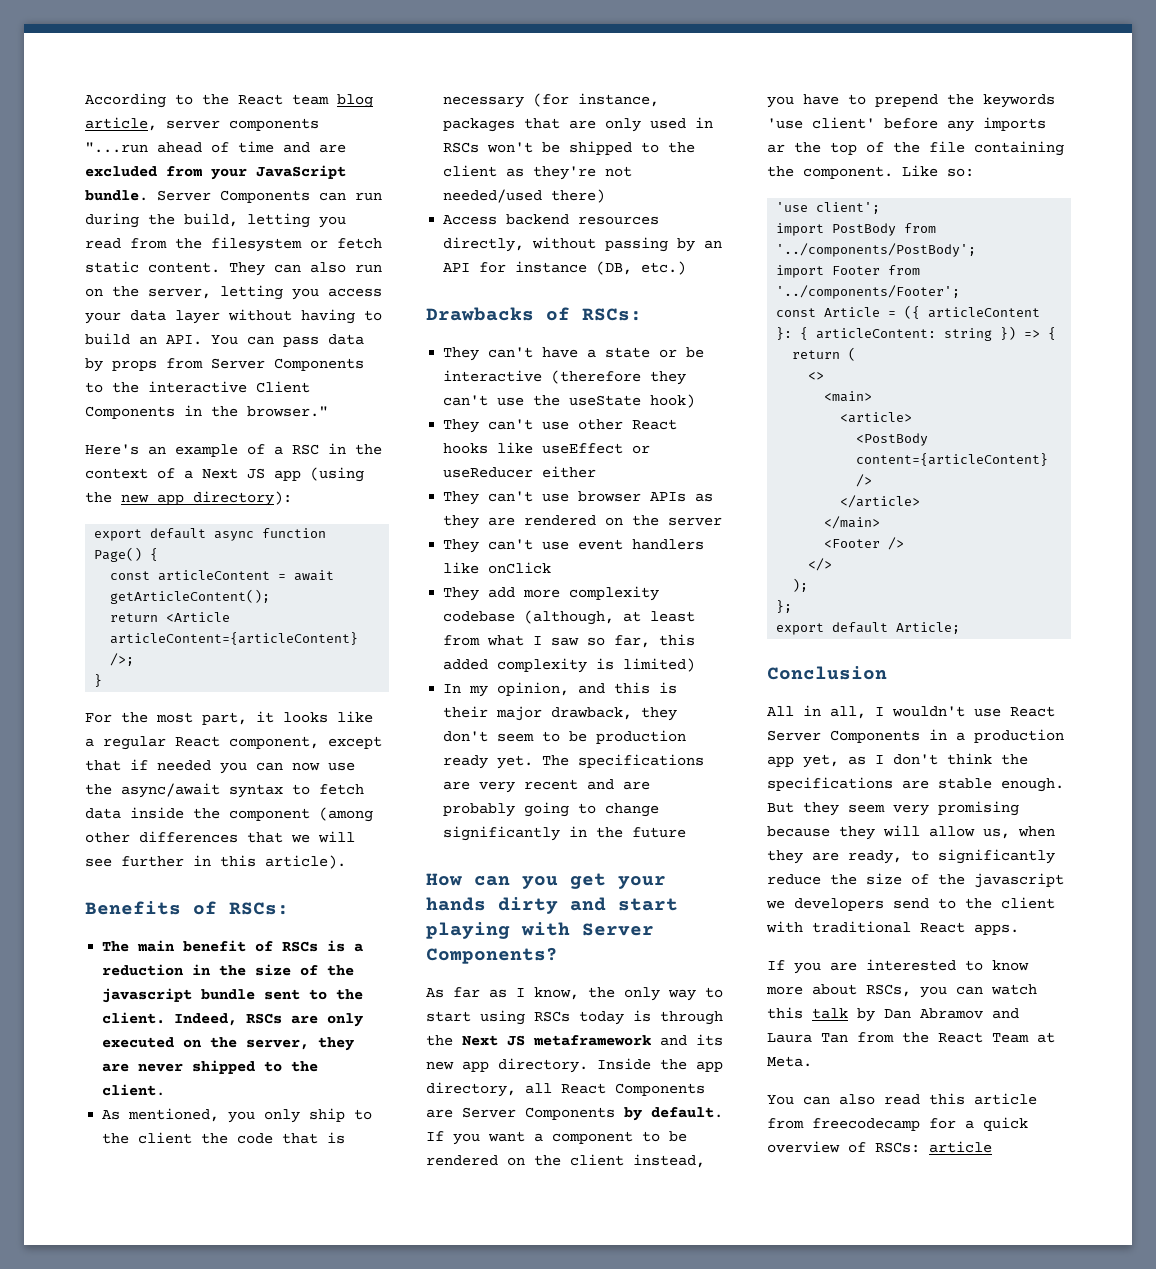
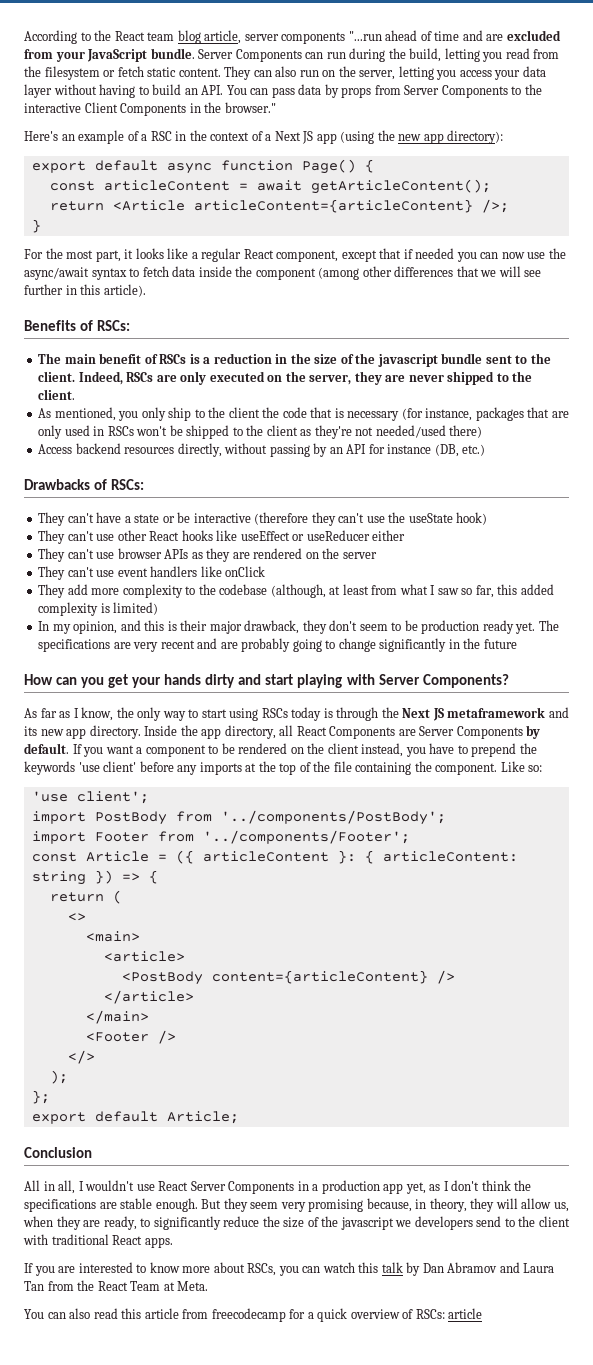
- They add more complexity codebase (although, at least from what I saw so far, this added complexity is limited)
+ They add more complexity to the codebase (although, at least from what I saw so far, this added complexity is limited)
- If you want a component to be rendered on the client instead, you have to prepend the keywords 'use client' before any imports ar the top of the file containing the component.
+ If you want a component to be rendered on the client instead, you have to prepend the keywords 'use client' before any imports at the top of the file containing the component.
- But they seem very promising because they will allow us, when they are ready, to significantly reduce the size of the javascript we developers send to the client with traditional React apps.
+ But they seem very promising because, in theory, they will allow us, when they are ready, to significantly reduce the size of the javascript we developers send to the client with traditional React apps.

